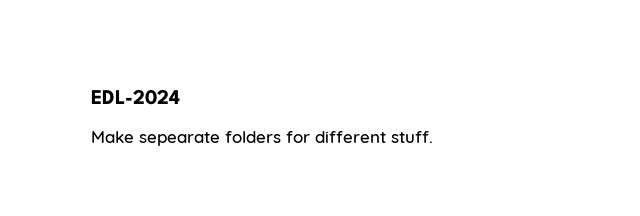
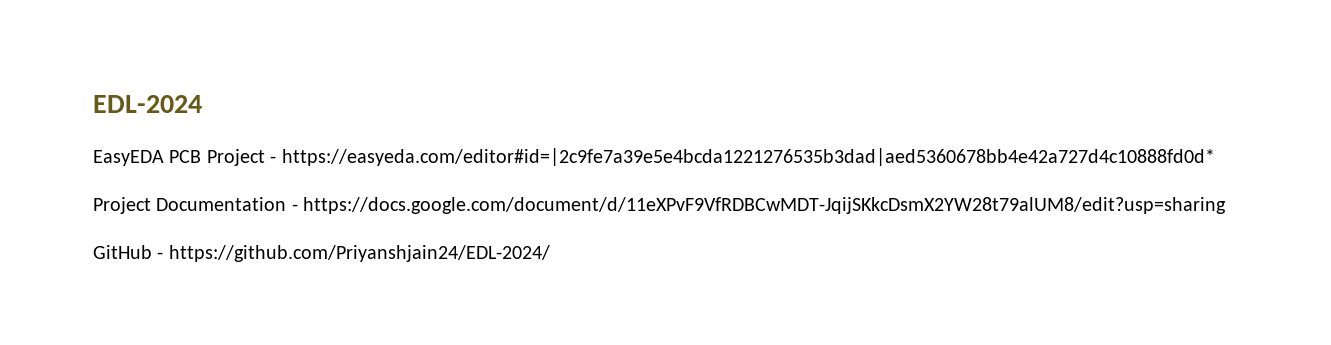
- Make sepearate folders for different stuff.
+ EasyEDA PCB Project - https://easyeda.com/editor#id=|2c9fe7a39e5e4bcda1221276535b3dad|aed5360678bb4e42a727d4c10888fd0d*
+ Project Documentation - https://docs.google.com/document/d/11eXPvF9VfRDBCwMDT-JqijSKkcDsmX2YW28t79alUM8/edit?usp=sharing
+ GitHub - https://github.com/Priyanshjain24/EDL-2024/

